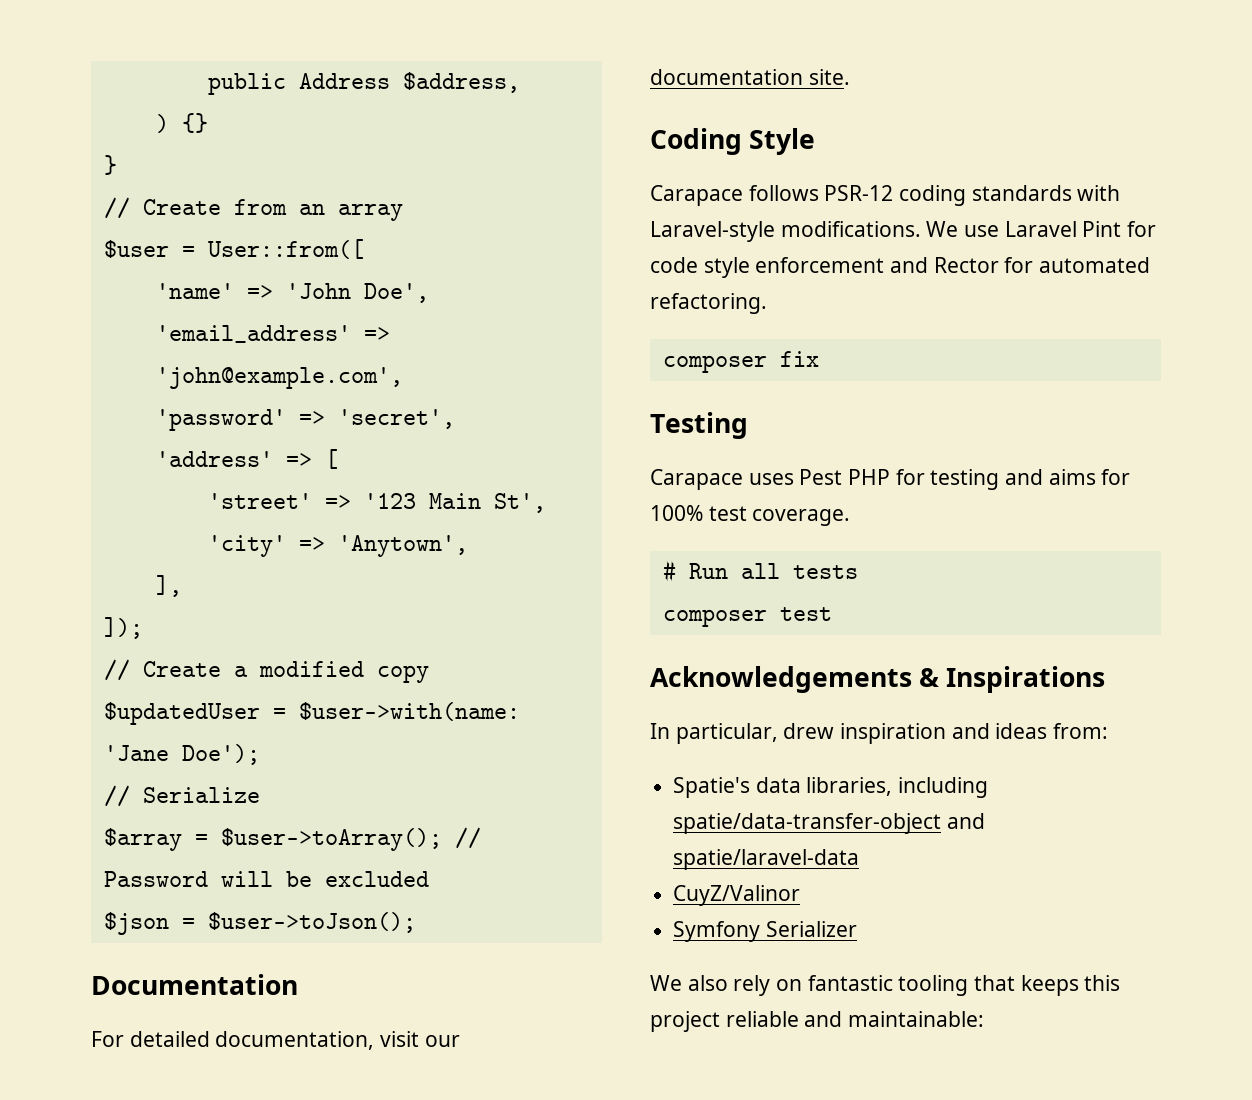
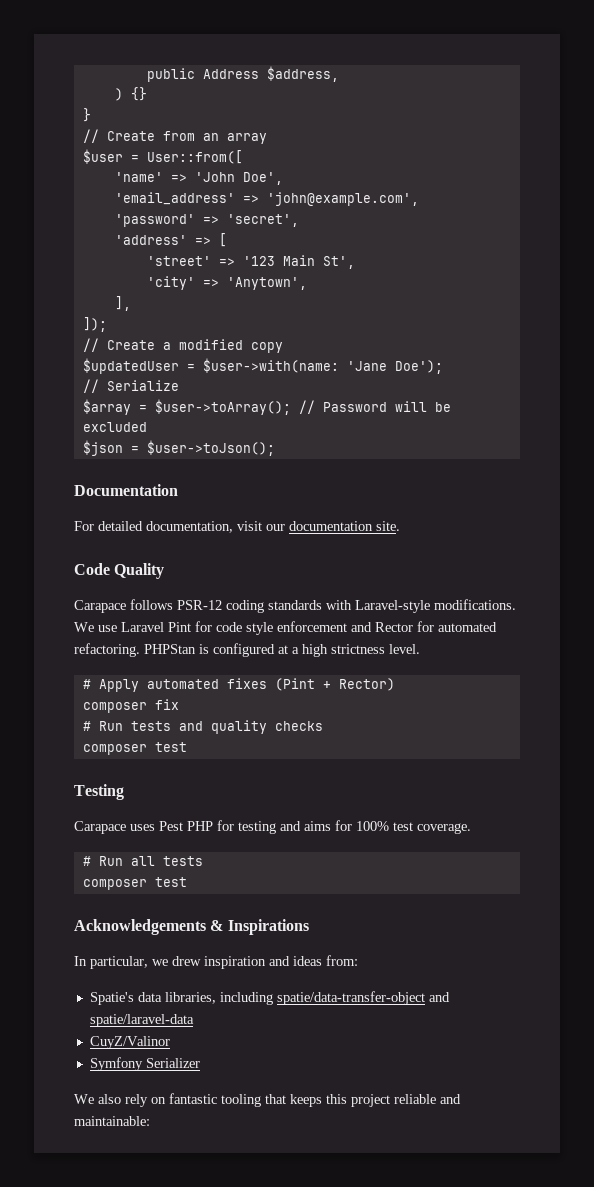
- Coding Style
+ Code Quality
- We use Laravel Pint for code style enforcement and Rector for automated refactoring.
+ We use Laravel Pint for code style enforcement and Rector for automated refactoring. PHPStan is configured at a high strictness level.
+ # Apply automated fixes (Pint + Rector)
  composer fix
+ # Run tests and quality checks
+ composer test
- In particular, drew inspiration and ideas from:
+ In particular, we drew inspiration and ideas from:

